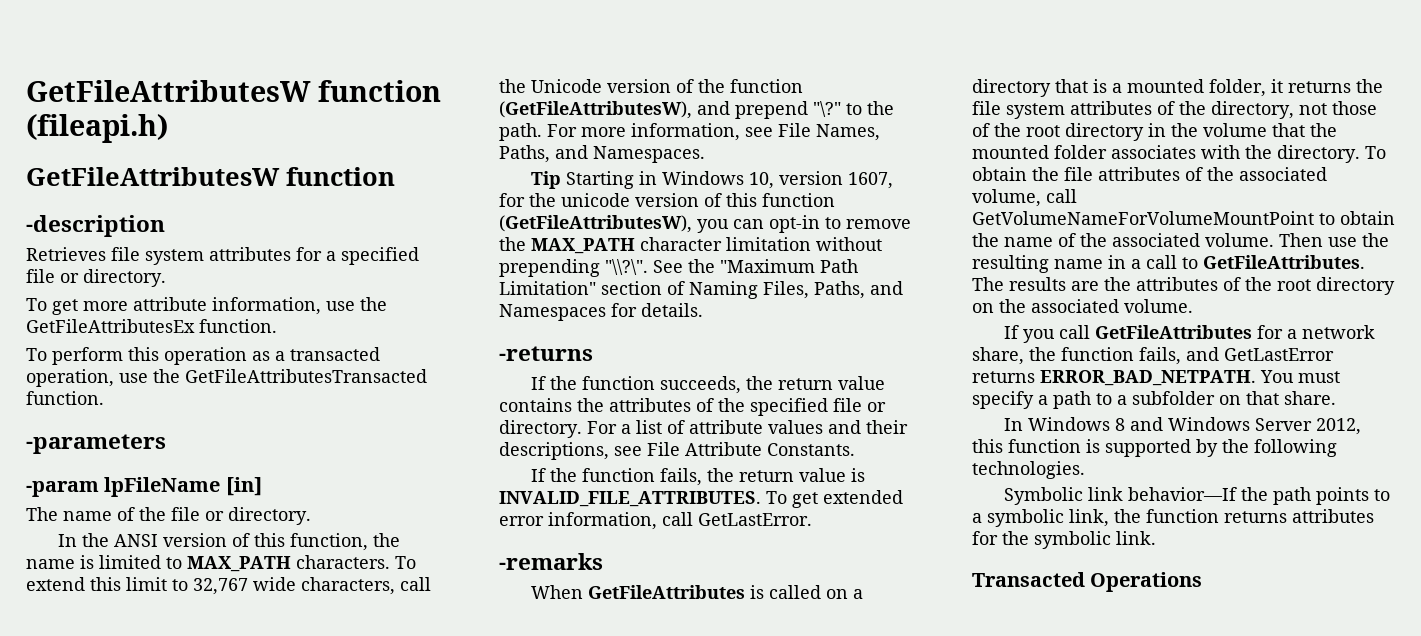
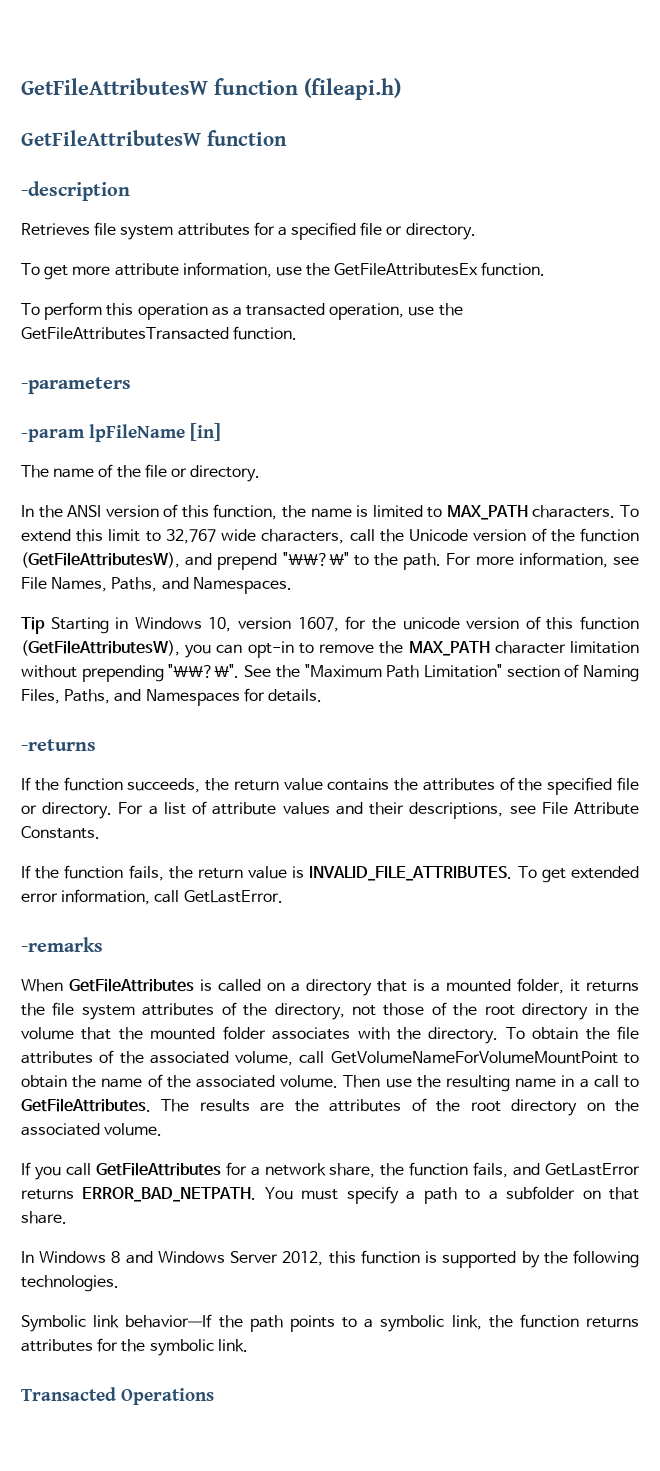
- To extend this limit to 32,767 wide characters, call the Unicode version of the function (GetFileAttributesW), and prepend "\?" to the path.
+ To extend this limit to 32,767 wide characters, call the Unicode version of the function (GetFileAttributesW), and prepend "\\?\" to the path.

